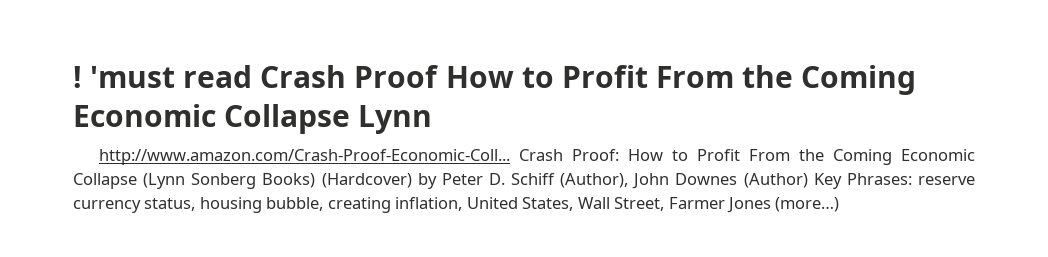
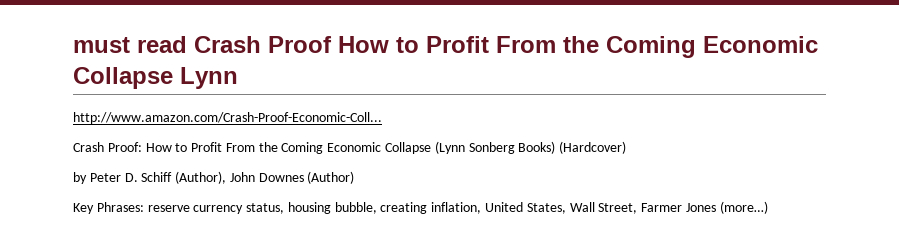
- ! 'must read Crash Proof How to Profit From the Coming Economic Collapse Lynn
+ must read Crash Proof How to Profit From the Coming Economic Collapse Lynn
- http://www.amazon.com/Crash-Proof-Economic-Coll... Crash Proof: How to Profit From the Coming Economic Collapse (Lynn Sonberg Books) (Hardcover) by Peter D. Schiff (Author), John Downes (Author) Key Phrases: reserve currency status, housing bubble, creating inflation, United States, Wall Street, Farmer Jones (more…)
+ http://www.amazon.com/Crash-Proof-Economic-Coll...
+ Crash Proof: How to Profit From the Coming Economic Collapse (Lynn Sonberg Books) (Hardcover)
+ by Peter D. Schiff (Author), John Downes (Author)
+ Key Phrases: reserve currency status, housing bubble, creating inflation, United States, Wall Street, Farmer Jones (more…)

